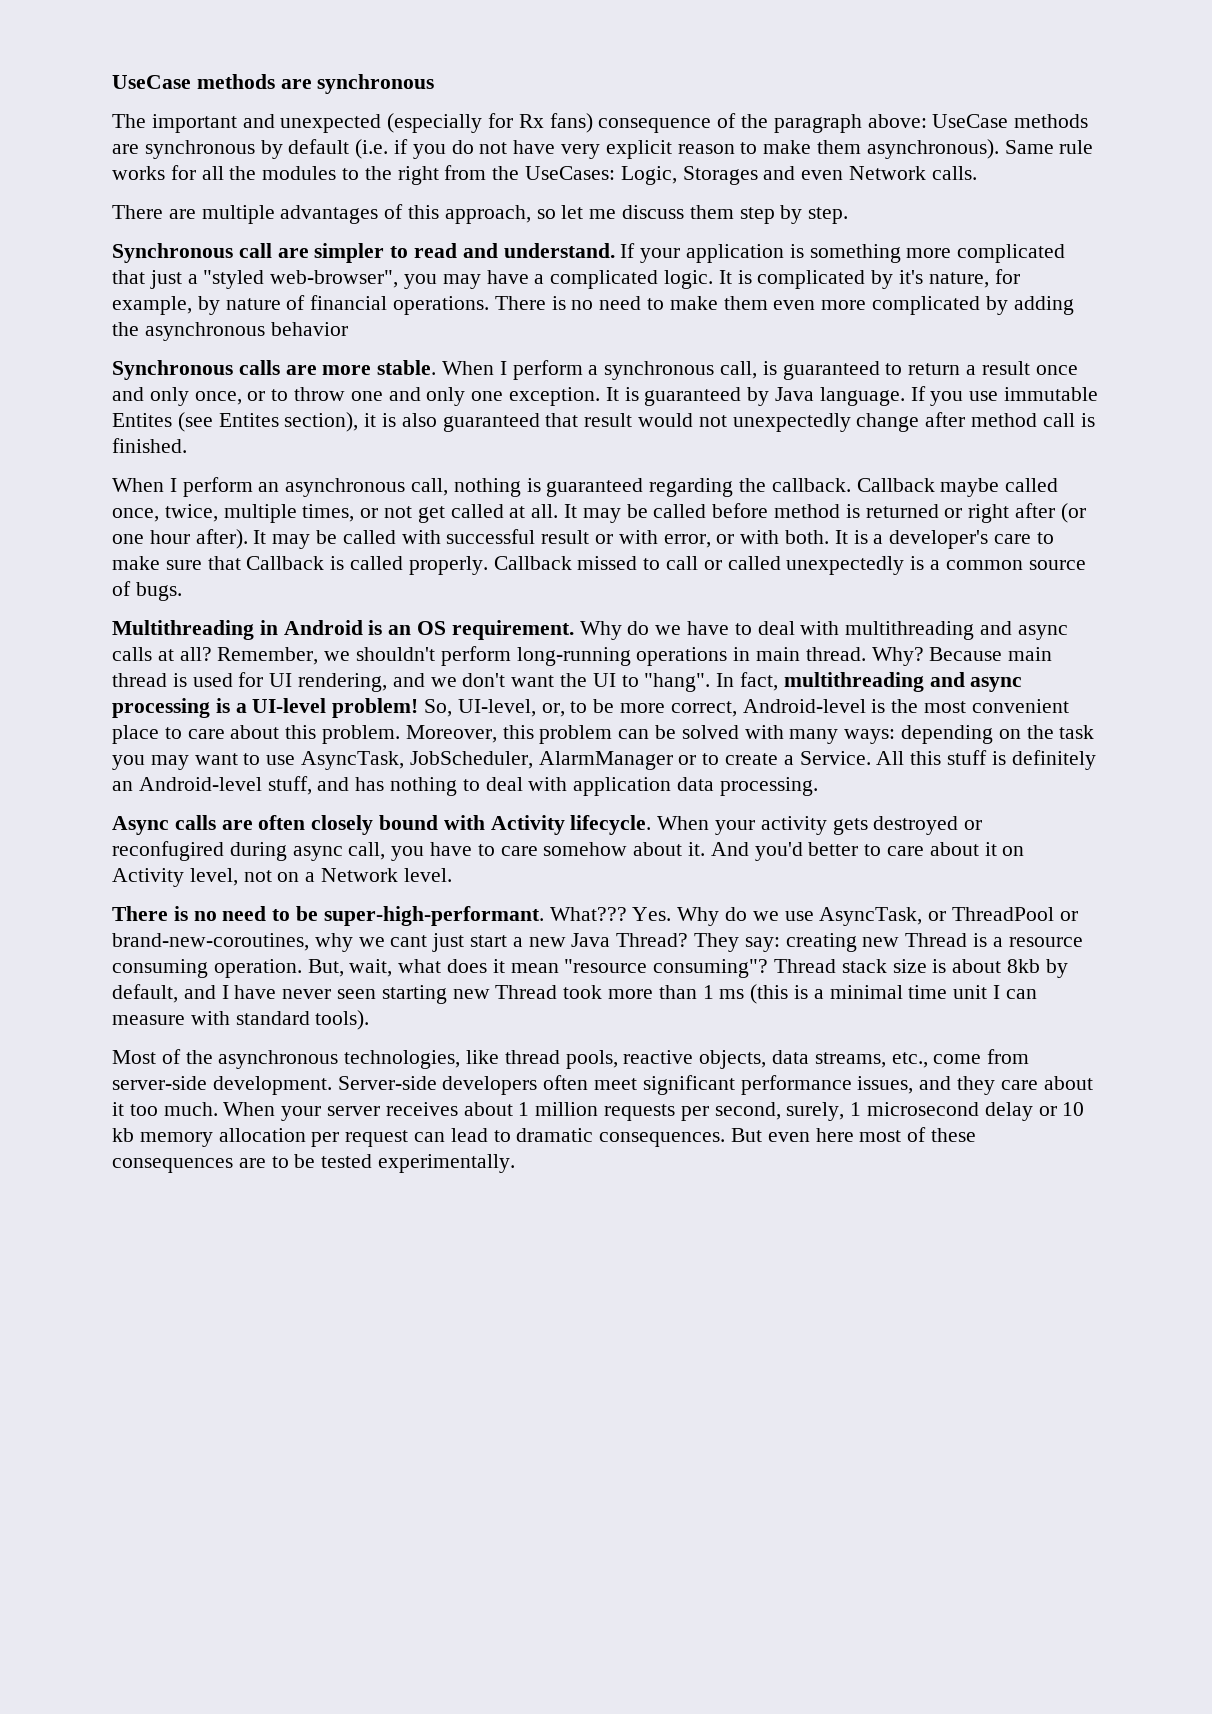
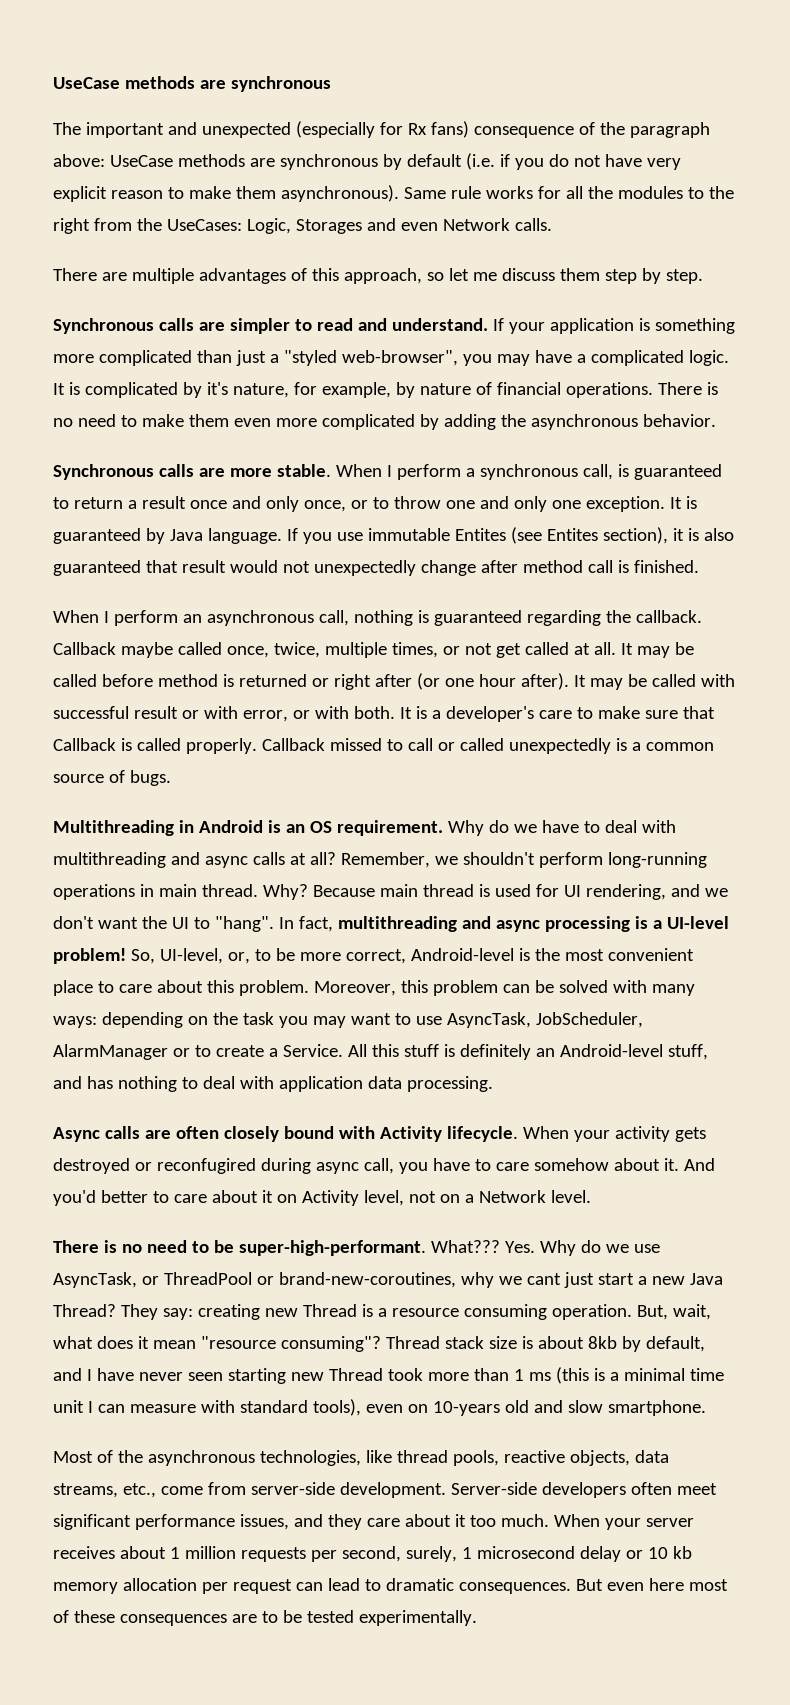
- Synchronous call are simpler to read and understand.
+ Synchronous calls are simpler to read and understand.
- If your application is something more complicated that just a "styled web-browser", you may have a complicated logic.
+ If your application is something more complicated than just a "styled web-browser", you may have a complicated logic.
- There is no need to make them even more complicated by adding the asynchronous behavior
+ There is no need to make them even more complicated by adding the asynchronous behavior.
- Thread stack size is about 8kb by default, and I have never seen starting new Thread took more than 1 ms (this is a minimal time unit I can measure with standard tools).
+ Thread stack size is about 8kb by default, and I have never seen starting new Thread took more than 1 ms (this is a minimal time unit I can measure with standard tools), even on 10-years old and slow smartphone.

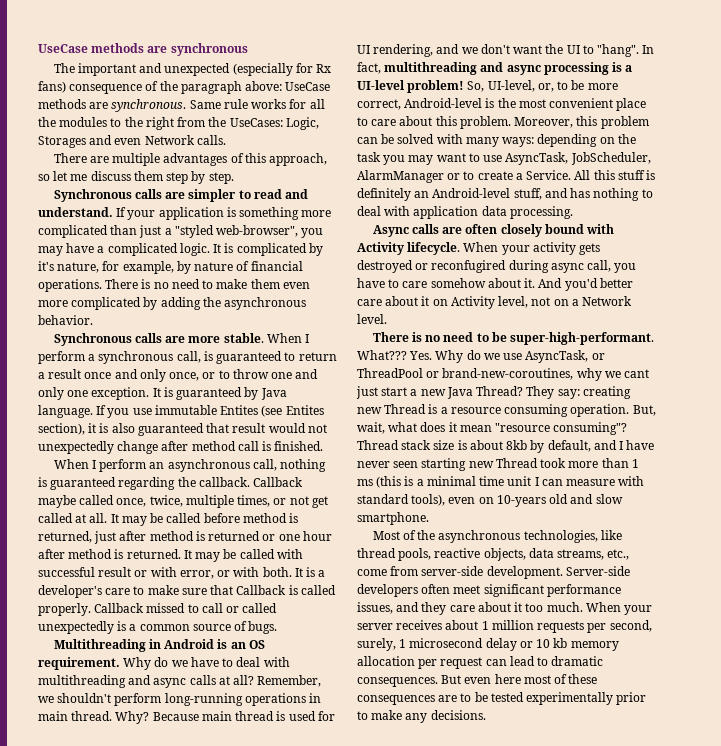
- The important and unexpected (especially for Rx fans) consequence of the paragraph above: UseCase methods are synchronous by default (i.e. if you do not have very explicit reason to make them asynchronous).
+ The important and unexpected (especially for Rx fans) consequence of the paragraph above: UseCase methods are synchronous.
- It may be called before method is returned or right after (or one hour after).
+ It may be called before method is returned, just after method is returned or one hour after method is returned.
- And you'd better to care about it on Activity level, not on a Network level.
+ And you'd better care about it on Activity level, not on a Network level.
- But even here most of these consequences are to be tested experimentally.
+ But even here most of these consequences are to be tested experimentally prior to make any decisions.

